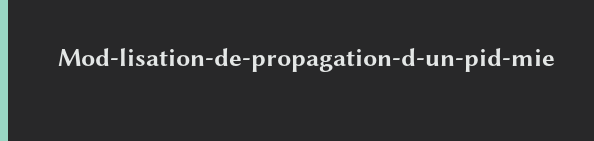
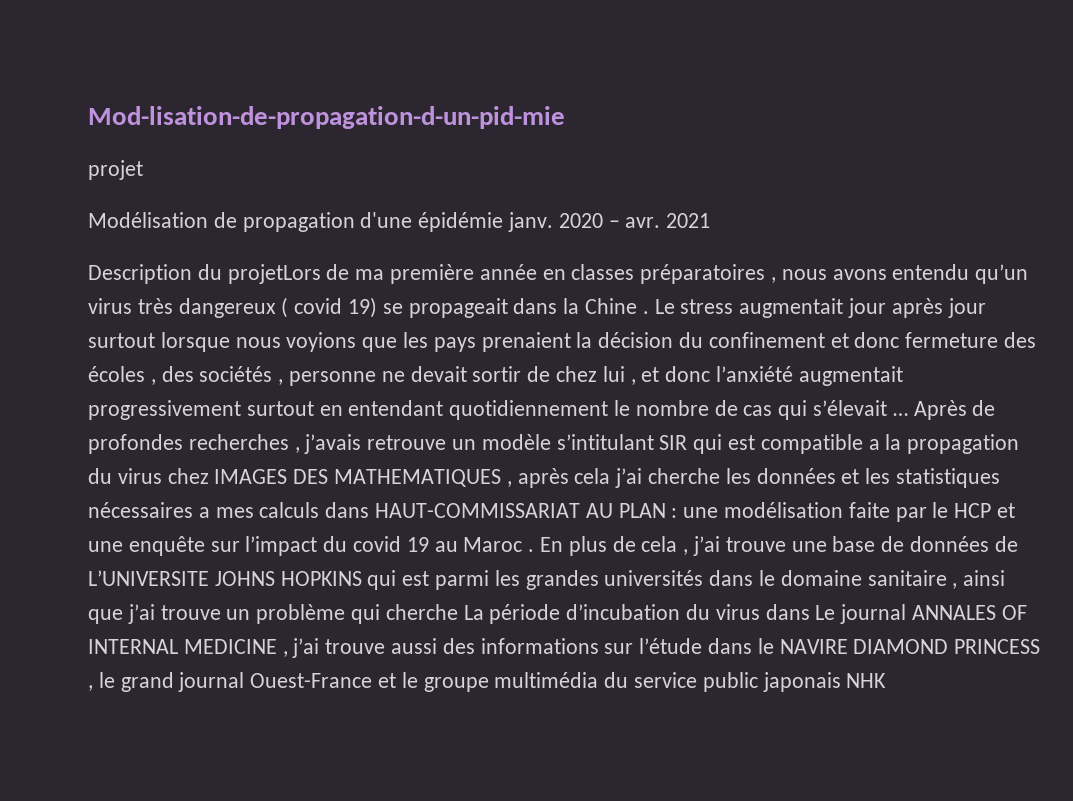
+ projet
+ Modélisation de propagation d'une épidémie janv. 2020 – avr. 2021
+ Description du projetLors de ma première année en classes préparatoires , nous avons entendu qu’un virus très dangereux ( covid 19) se propageait dans la Chine . Le stress augmentait jour après jour surtout lorsque nous voyions que les pays prenaient la décision du confinement et donc fermeture des écoles , des sociétés , personne ne devait sortir de chez lui , et donc l’anxiété augmentait progressivement surtout en entendant quotidiennement le nombre de cas qui s’élevait … Après de profondes recherches , j’avais retrouve un modèle s’intitulant SIR qui est compatible a la propagation du virus chez IMAGES DES MATHEMATIQUES , après cela j’ai cherche les données et les statistiques nécessaires a mes calculs dans HAUT-COMMISSARIAT AU PLAN : une modélisation faite par le HCP et une enquête sur l’impact du covid 19 au Maroc . En plus de cela , j’ai trouve une base de données de L’UNIVERSITE JOHNS HOPKINS qui est parmi les grandes universités dans le domaine sanitaire , ainsi que j’ai trouve un problème qui cherche La période d’incubation du virus dans Le journal ANNALES OF INTERNAL MEDICINE , j’ai trouve aussi des informations sur l’étude dans le NAVIRE DIAMOND PRINCESS , le grand journal Ouest-France et le groupe multimédia du service public japonais NHK

